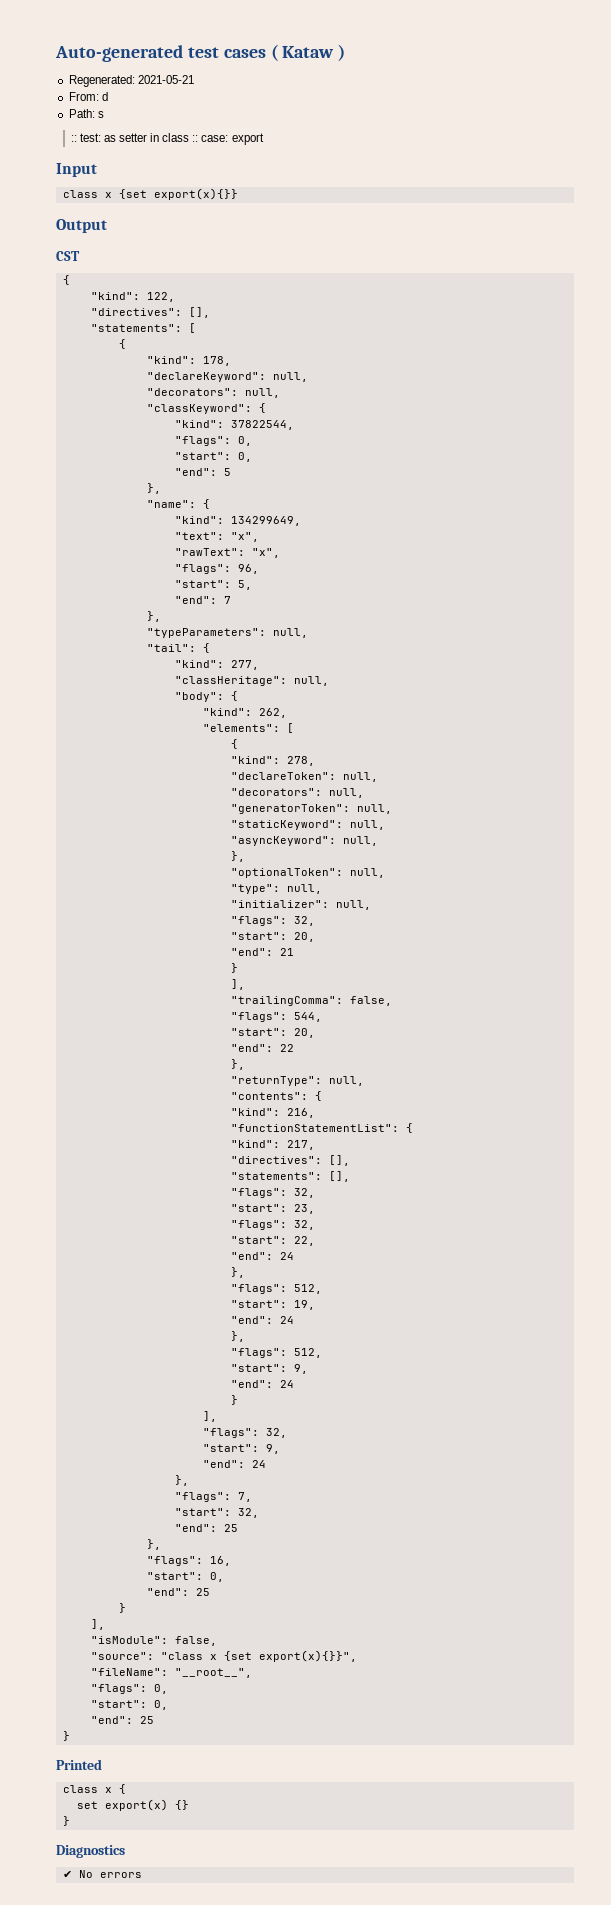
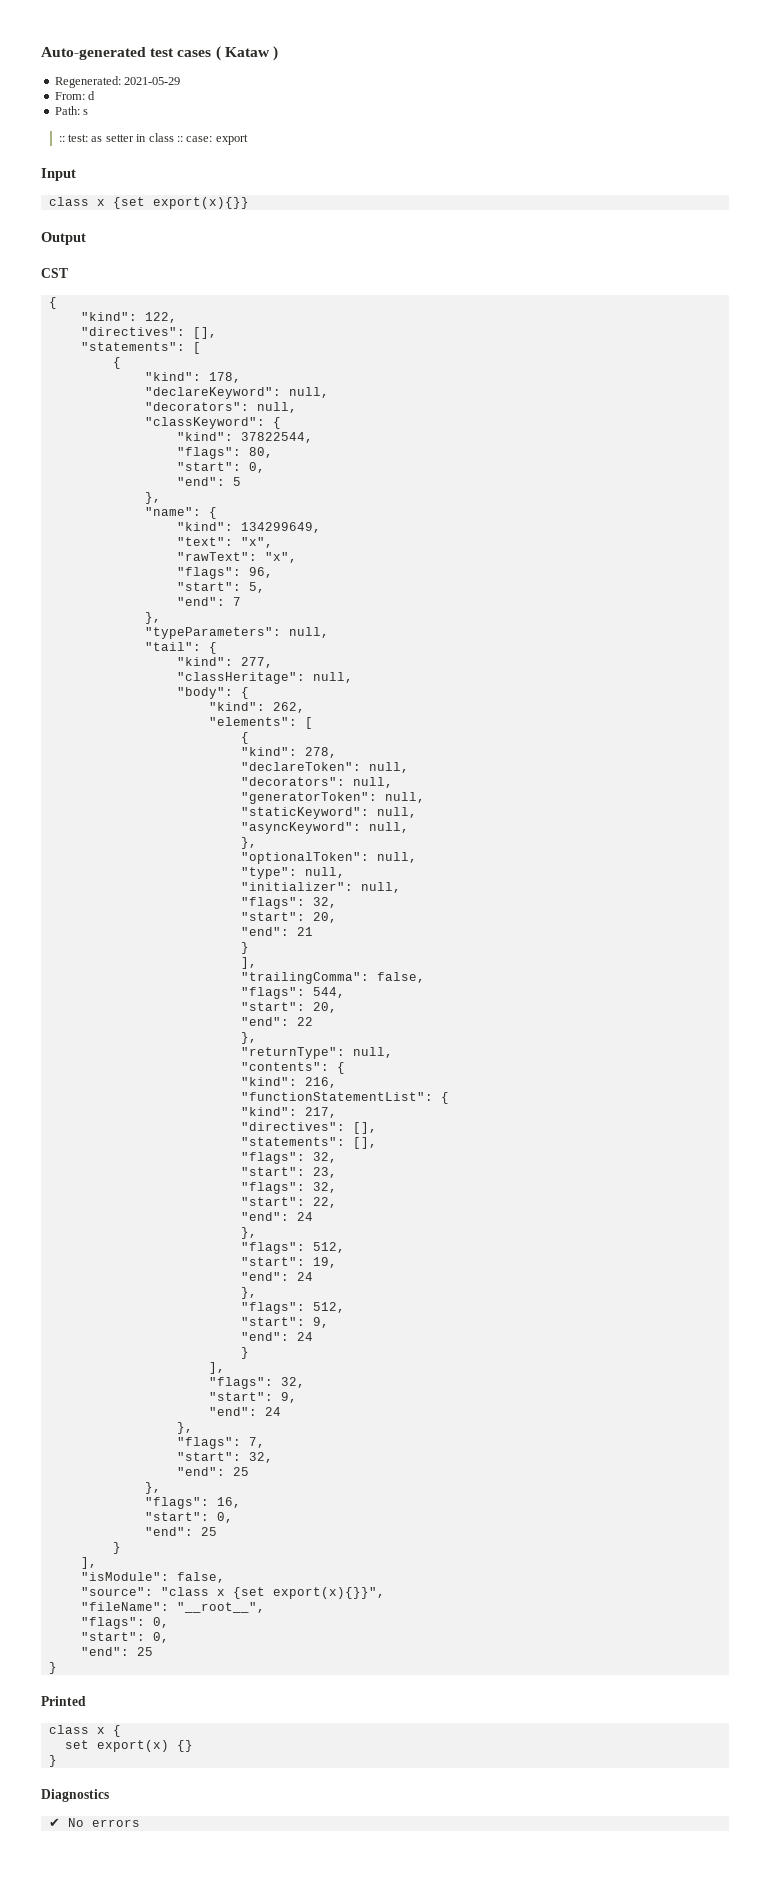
- Regenerated: 2021-05-21
+ Regenerated: 2021-05-29
  "kind": 37822544,
- "flags": 0,
+ "flags": 80,

